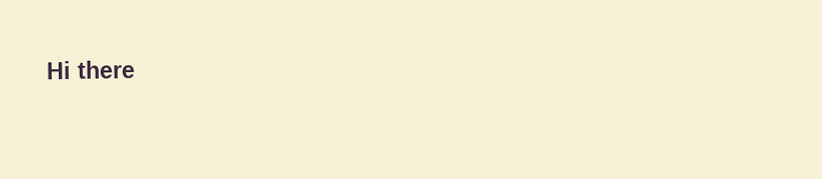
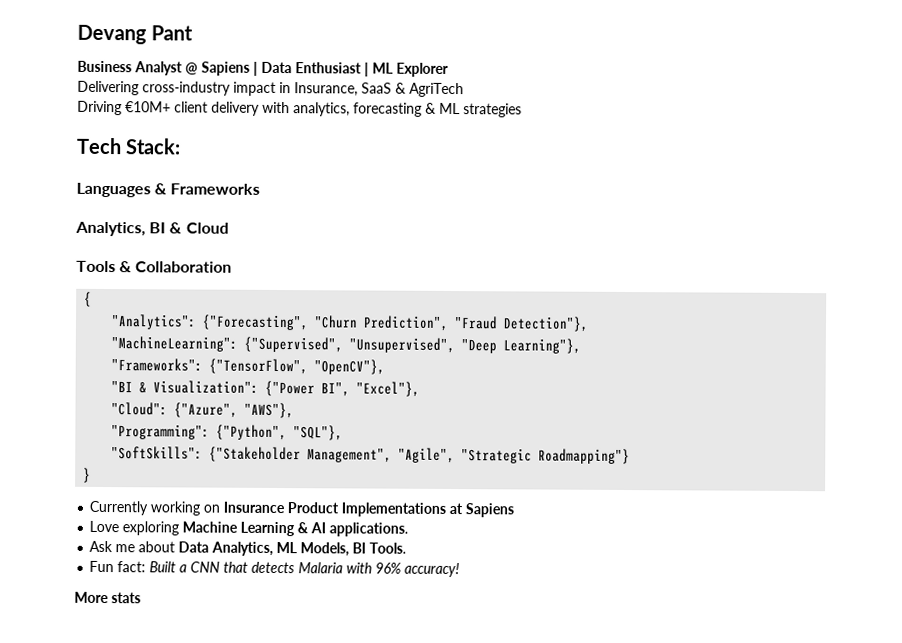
- Hi there
+ Devang Pant
+ Business Analyst @ Sapiens | Data Enthusiast | ML Explorer
+ Delivering cross-industry impact in Insurance, SaaS & AgriTech
+ Driving €10M+ client delivery with analytics, forecasting & ML strategies
+ Tech Stack:
+ Languages & Frameworks
+ Analytics, BI & Cloud
+ Tools & Collaboration
+ {
+ "Analytics": {"Forecasting", "Churn Prediction", "Fraud Detection"},
+ "MachineLearning": {"Supervised", "Unsupervised", "Deep Learning"},
+ "Frameworks": {"TensorFlow", "OpenCV"},
+ "BI & Visualization": {"Power BI", "Excel"},
+ "Cloud": {"Azure", "AWS"},
+ "Programming": {"Python", "SQL"},
+ "SoftSkills": {"Stakeholder Management", "Agile", "Strategic Roadmapping"}
+ }
+ Currently working on Insurance Product Implementations at Sapiens
+ Love exploring Machine Learning & AI applications.
+ Ask me about Data Analytics, ML Models, BI Tools.
+ Fun fact: Built a CNN that detects Malaria with 96% accuracy!
+ More stats

